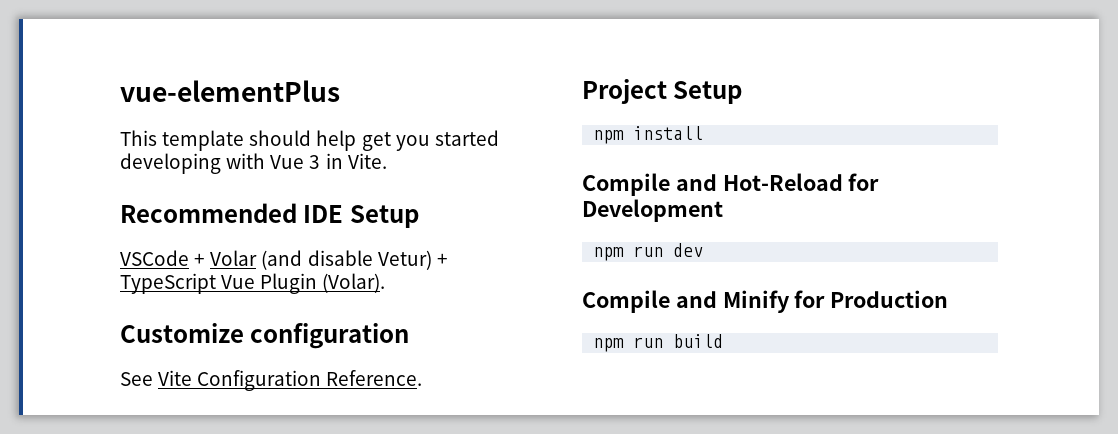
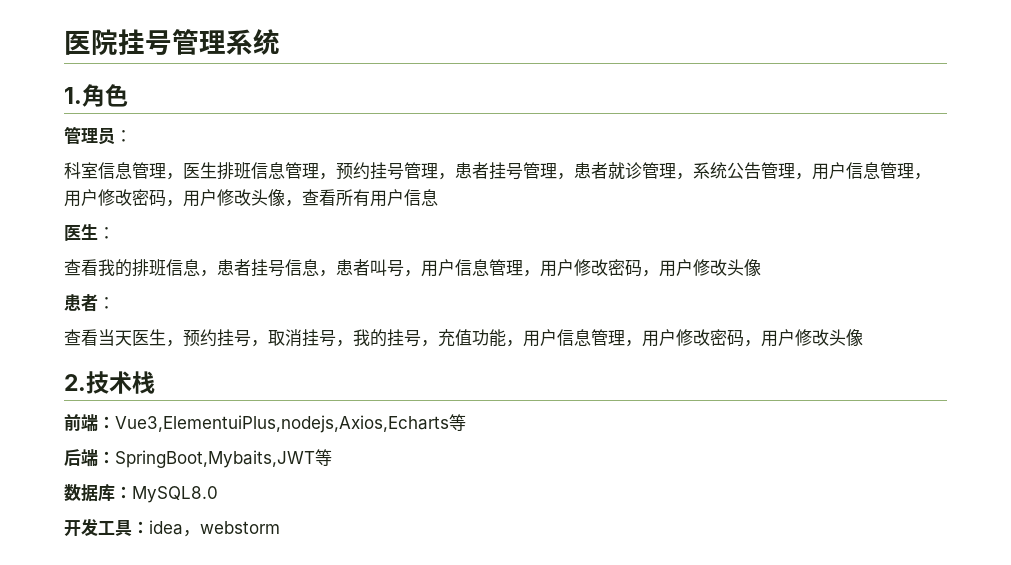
- vue-elementPlus
- This template should help get you started developing with Vue 3 in Vite.
- Recommended IDE Setup
- VSCode + Volar (and disable Vetur) + TypeScript Vue Plugin (Volar).
- Customize configuration
- See Vite Configuration Reference.
- Project Setup
- npm install
- Compile and Hot-Reload for Development
- npm run dev
- Compile and Minify for Production
- npm run build
+ 医院挂号管理系统
+ 1.角色
+ 管理员：
+ 科室信息管理，医生排班信息管理，预约挂号管理，患者挂号管理，患者就诊管理，系统公告管理，用户信息管理，用户修改密码，用户修改头像，查看所有用户信息
+ 医生：
+ 查看我的排班信息，患者挂号信息，患者叫号，用户信息管理，用户修改密码，用户修改头像
+ 患者：
+ 查看当天医生，预约挂号，取消挂号，我的挂号，充值功能，用户信息管理，用户修改密码，用户修改头像
+ 2.技术栈
+ 前端：Vue3,ElementuiPlus,nodejs,Axios,Echarts等
+ 后端：SpringBoot,Mybaits,JWT等
+ 数据库：MySQL8.0
+ 开发工具：idea，webstorm

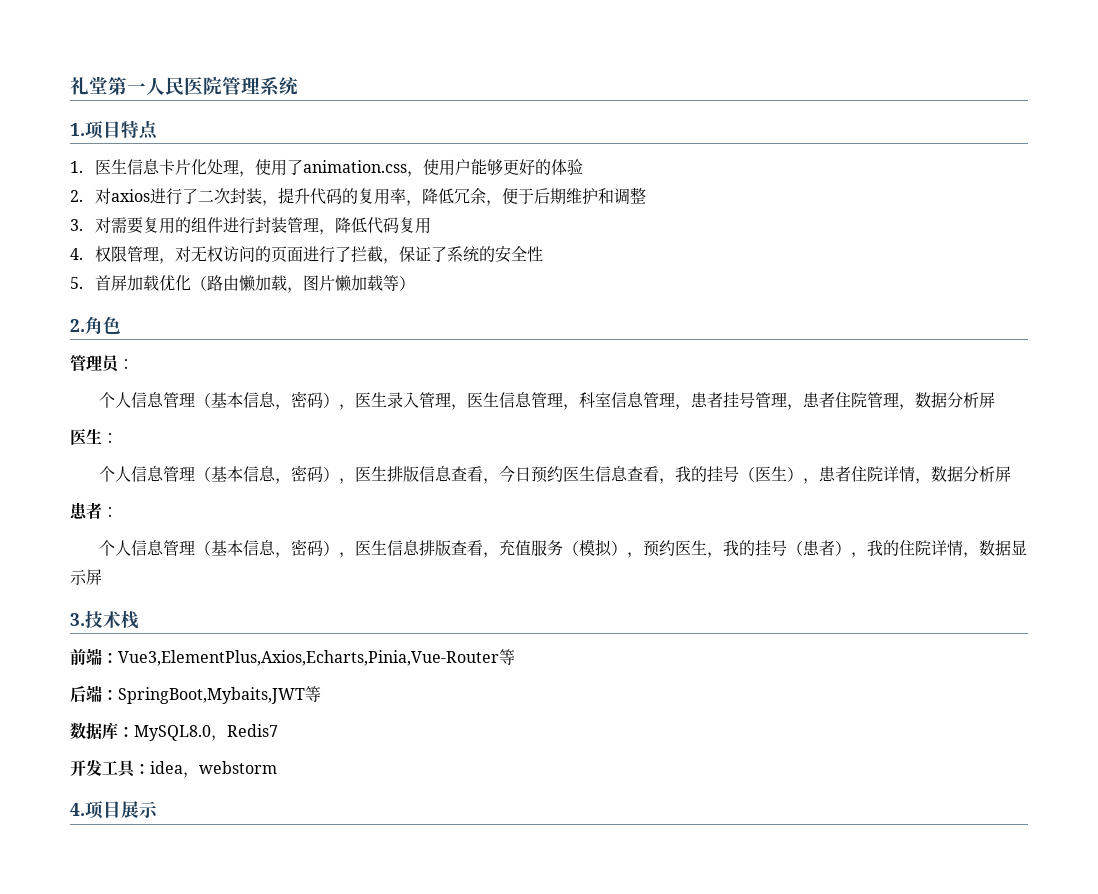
- 医院挂号管理系统
+ 礼堂第一人民医院管理系统
- 1.角色
+ 1.项目特点
+ 1.医生信息卡片化处理，使用了animation.css，使用户能够更好的体验
+ 2.对axios进行了二次封装，提升代码的复用率，降低冗余，便于后期维护和调整
+ 3.对需要复用的组件进行封装管理，降低代码复用
+ 4.权限管理，对无权访问的页面进行了拦截，保证了系统的安全性
+ 5.首屏加载优化（路由懒加载，图片懒加载等）
+ 2.角色
  管理员：
- 科室信息管理，医生排班信息管理，预约挂号管理，患者挂号管理，患者就诊管理，系统公告管理，用户信息管理，用户修改密码，用户修改头像，查看所有用户信息
+ 个人信息管理（基本信息，密码），医生录入管理，医生信息管理，科室信息管理，患者挂号管理，患者住院管理，数据分析屏
  医生：
- 查看我的排班信息，患者挂号信息，患者叫号，用户信息管理，用户修改密码，用户修改头像
+ 个人信息管理（基本信息，密码），医生排版信息查看，今日预约医生信息查看，我的挂号（医生），患者住院详情，数据分析屏
  患者：
- 查看当天医生，预约挂号，取消挂号，我的挂号，充值功能，用户信息管理，用户修改密码，用户修改头像
- 2.技术栈
+ 个人信息管理（基本信息，密码），医生信息排版查看，充值服务（模拟），预约医生，我的挂号（患者），我的住院详情，数据显示屏
+ 3.技术栈
- 前端：Vue3,ElementuiPlus,nodejs,Axios,Echarts等
+ 前端：Vue3,ElementPlus,Axios,Echarts,Pinia,Vue-Router等
- 数据库：MySQL8.0
+ 数据库：MySQL8.0，Redis7
+ 4.项目展示

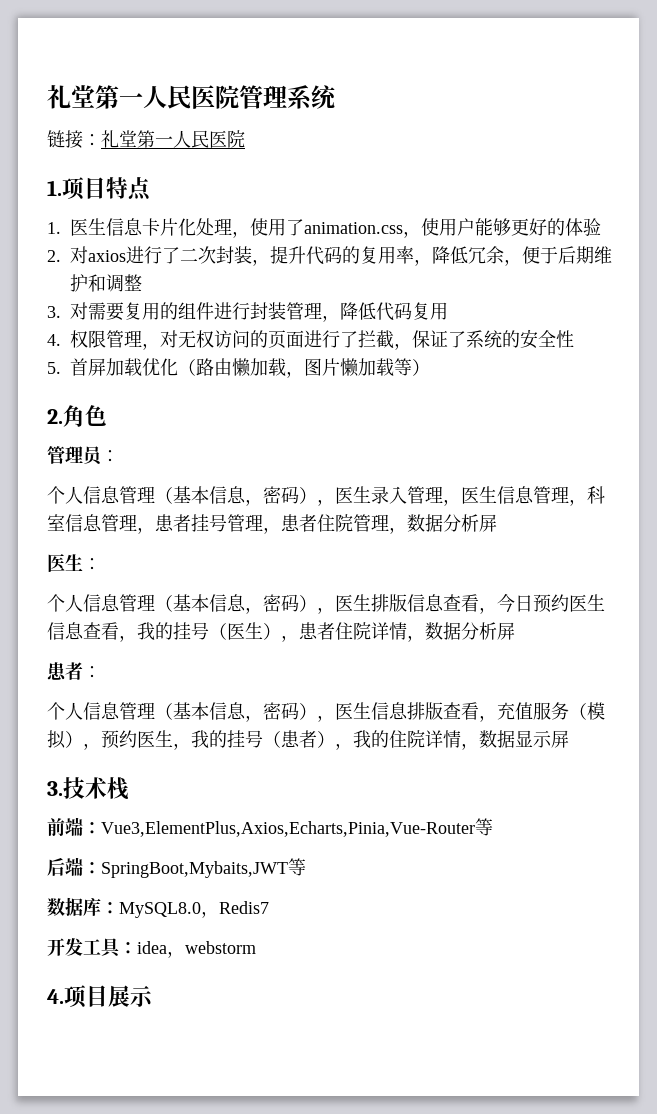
+ 链接：礼堂第一人民医院

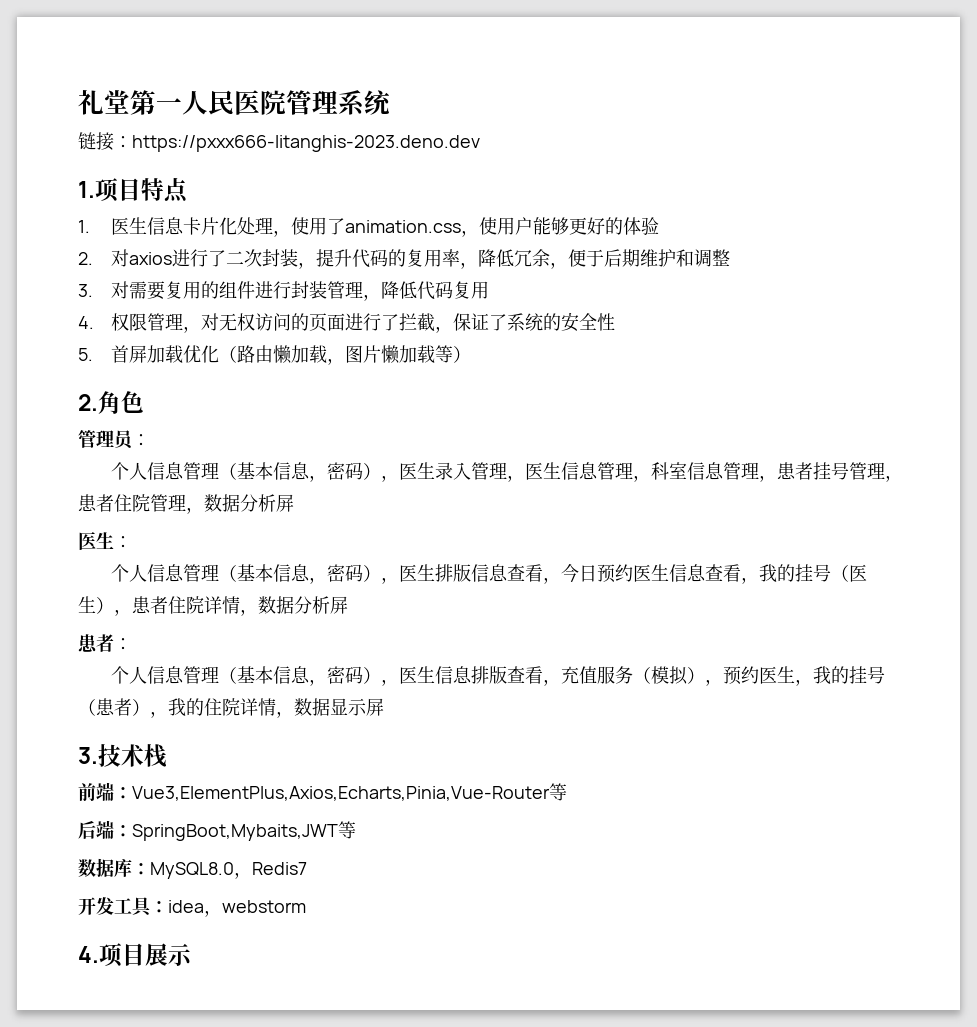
- 链接：礼堂第一人民医院
+ 链接：https://pxxx666-litanghis-2023.deno.dev

